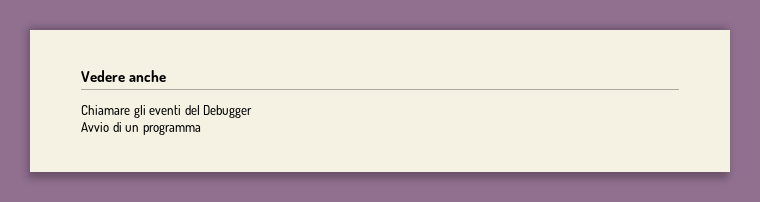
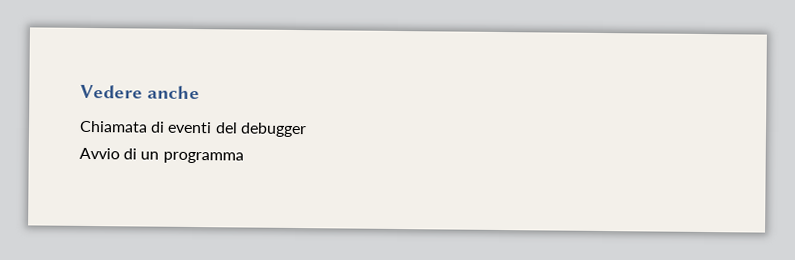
- Chiamare gli eventi del Debugger
+ Chiamata di eventi del debugger

